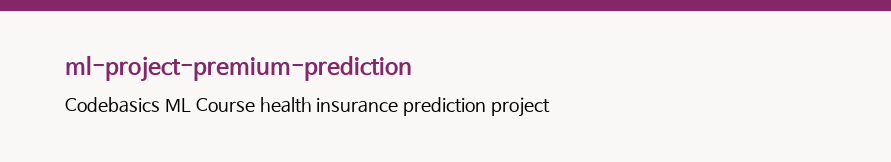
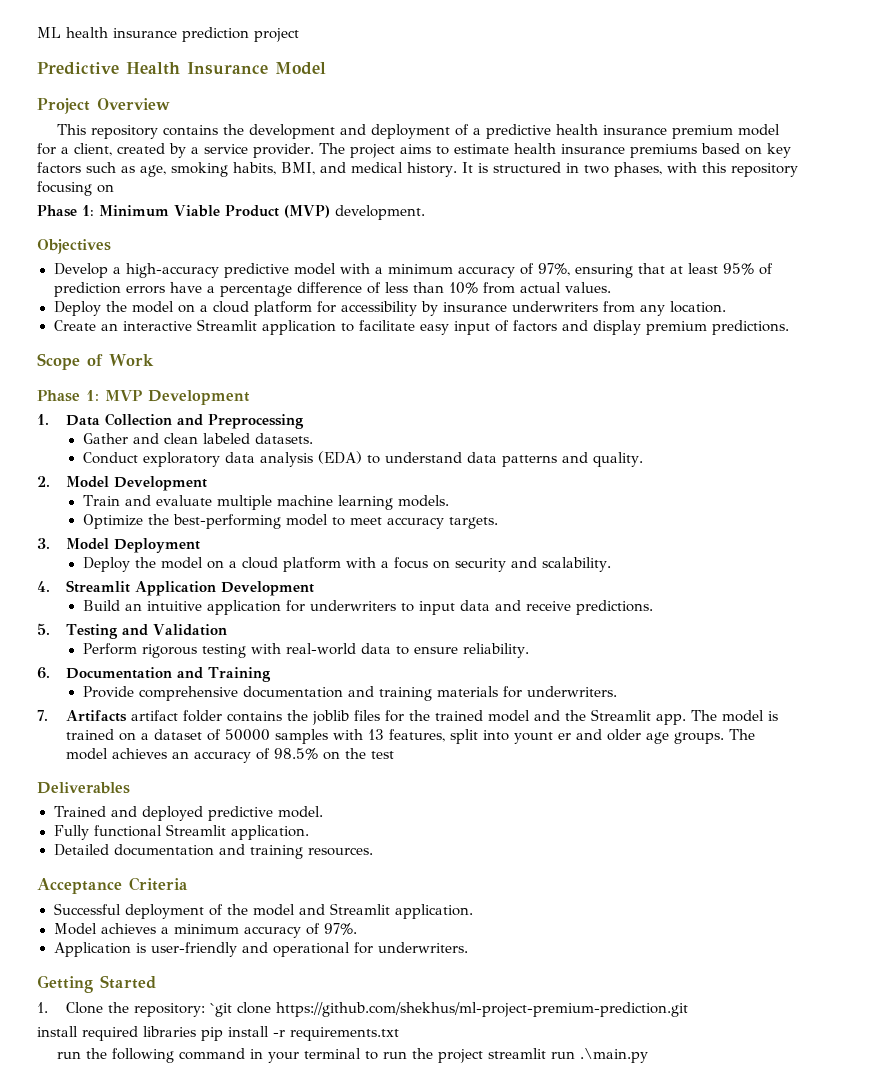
- ml-project-premium-prediction
- Codebasics ML Course health insurance prediction project
+ ML health insurance prediction project
+ Predictive Health Insurance Model
+ Project Overview
+ This repository contains the development and deployment of a predictive health insurance premium model for a client, created by a service provider. The project aims to estimate health insurance premiums based on key factors such as age, smoking habits, BMI, and medical history. It is structured in two phases, with this repository focusing on
+ Phase 1: Minimum Viable Product (MVP) development.
+ Objectives
+ Develop a high-accuracy predictive model with a minimum accuracy of 97%, ensuring that at least 95% of prediction errors have a percentage difference of less than 10% from actual values.
+ Deploy the model on a cloud platform for accessibility by insurance underwriters from any location.
+ Create an interactive Streamlit application to facilitate easy input of factors and display premium predictions.
+ Scope of Work
+ Phase 1: MVP Development
+ 1. Data Collection and Preprocessing
+ Gather and clean labeled datasets.
+ Conduct exploratory data analysis (EDA) to understand data patterns and quality.
+ 2. Model Development
+ Train and evaluate multiple machine learning models.
+ Optimize the best-performing model to meet accuracy targets.
+ 3. Model Deployment
+ Deploy the model on a cloud platform with a focus on security and scalability.
+ 4. Streamlit Application Development
+ Build an intuitive application for underwriters to input data and receive predictions.
+ 5. Testing and Validation
+ Perform rigorous testing with real-world data to ensure reliability.
+ 6. Documentation and Training
+ Provide comprehensive documentation and training materials for underwriters.
+ 7. Artifacts artifact folder contains the joblib files for the trained model and the Streamlit app. The model is trained on a dataset of 50000 samples with 13 features, split into yount er and older age groups. The model achieves an accuracy of 98.5% on the test
+ Deliverables
+ Trained and deployed predictive model.
+ Fully functional Streamlit application.
+ Detailed documentation and training resources.
+ Acceptance Criteria
+ Successful deployment of the model and Streamlit application.
+ Model achieves a minimum accuracy of 97%.
+ Application is user-friendly and operational for underwriters.
+ Getting Started
+ 1. Clone the repository: `git clone https://github.com/shekhus/ml-project-premium-prediction.git
+ install required libraries pip install -r requirements.txt
+ run the following command in your terminal to run the project streamlit run .\main.py

